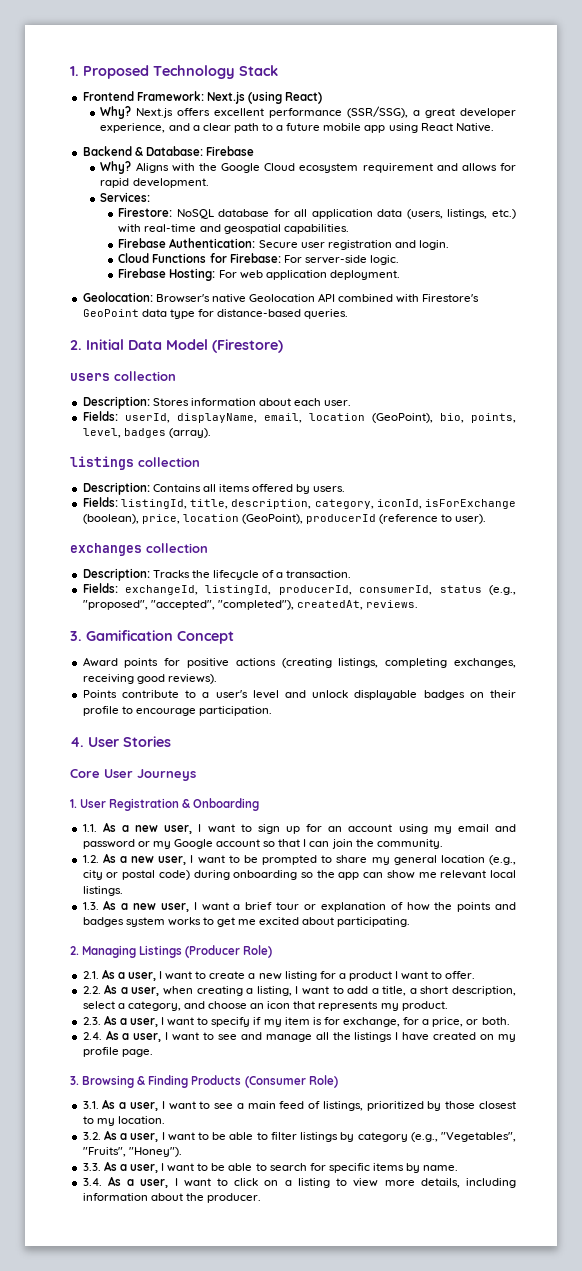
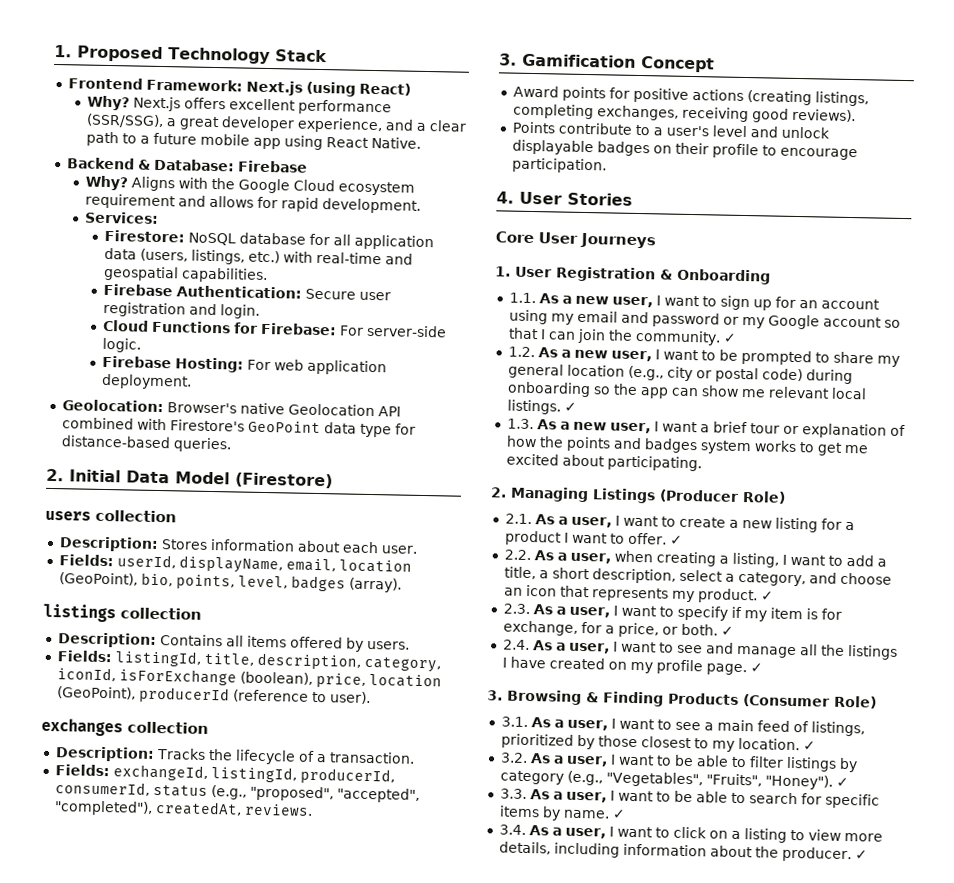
- 1.1. As a new user, I want to sign up for an account using my email and password or my Google account so that I can join the community.
+ 1.1. As a new user, I want to sign up for an account using my email and password or my Google account so that I can join the community. ✓
- 1.2. As a new user, I want to be prompted to share my general location (e.g., city or postal code) during onboarding so the app can show me relevant local listings.
+ 1.2. As a new user, I want to be prompted to share my general location (e.g., city or postal code) during onboarding so the app can show me relevant local listings. ✓
- 2.1. As a user, I want to create a new listing for a product I want to offer.
+ 2.1. As a user, I want to create a new listing for a product I want to offer. ✓
- 2.2. As a user, when creating a listing, I want to add a title, a short description, select a category, and choose an icon that represents my product.
+ 2.2. As a user, when creating a listing, I want to add a title, a short description, select a category, and choose an icon that represents my product. ✓
- 2.3. As a user, I want to specify if my item is for exchange, for a price, or both.
+ 2.3. As a user, I want to specify if my item is for exchange, for a price, or both. ✓
- 2.4. As a user, I want to see and manage all the listings I have created on my profile page.
+ 2.4. As a user, I want to see and manage all the listings I have created on my profile page. ✓
- 3.1. As a user, I want to see a main feed of listings, prioritized by those closest to my location.
+ 3.1. As a user, I want to see a main feed of listings, prioritized by those closest to my location. ✓
- 3.2. As a user, I want to be able to filter listings by category (e.g., "Vegetables", "Fruits", "Honey").
+ 3.2. As a user, I want to be able to filter listings by category (e.g., "Vegetables", "Fruits", "Honey"). ✓
- 3.3. As a user, I want to be able to search for specific items by name.
+ 3.3. As a user, I want to be able to search for specific items by name. ✓
- 3.4. As a user, I want to click on a listing to view more details, including information about the producer.
+ 3.4. As a user, I want to click on a listing to view more details, including information about the producer. ✓

